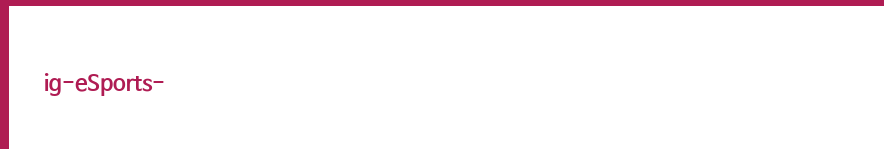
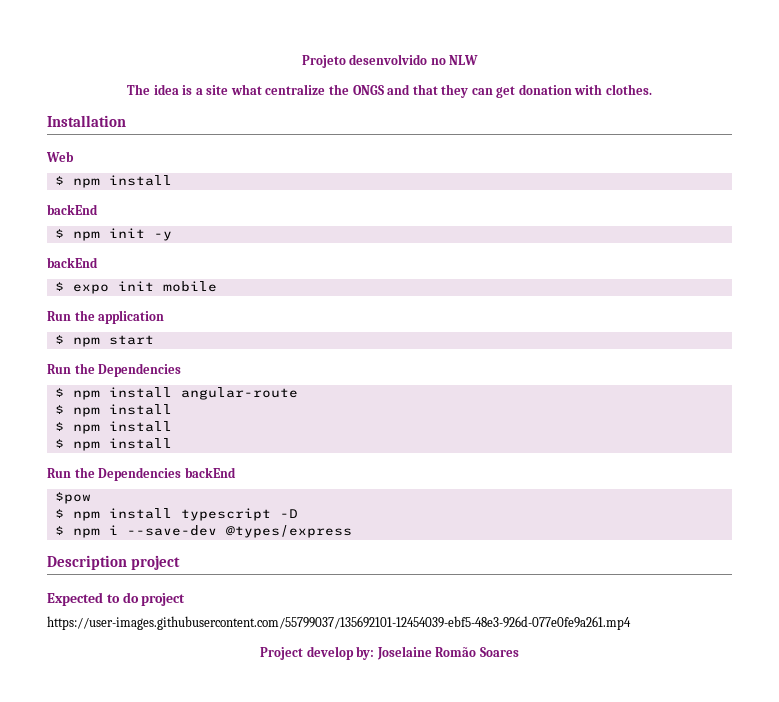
- ig-eSports-
+ Projeto desenvolvido no NLW
+ The idea is a site what centralize the ONGS and that they can get donation with clothes.
+ Installation
+ Web
+ $ npm install
+ backEnd
+ $ npm init -y
+ backEnd
+ $ expo init mobile
+ Run the application
+ $ npm start
+ Run the Dependencies
+ $ npm install angular-route
+ $ npm install
+ $ npm install
+ $ npm install
+ Run the Dependencies backEnd
+ $pow
+ $ npm install typescript -D
+ $ npm i --save-dev @types/express
+ Description project
+ Expected to do project
+ https://user-images.githubusercontent.com/55799037/135692101-12454039-ebf5-48e3-926d-077e0fe9a261.mp4
+ Project develop by: Joselaine Romão Soares

